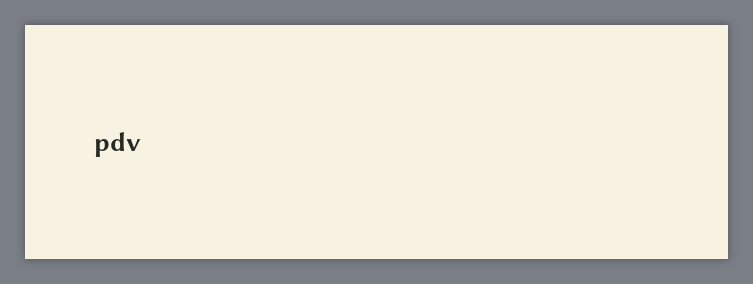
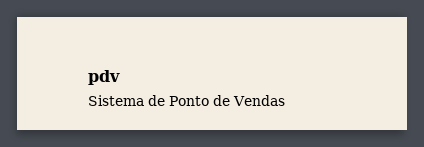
+ Sistema de Ponto de Vendas

